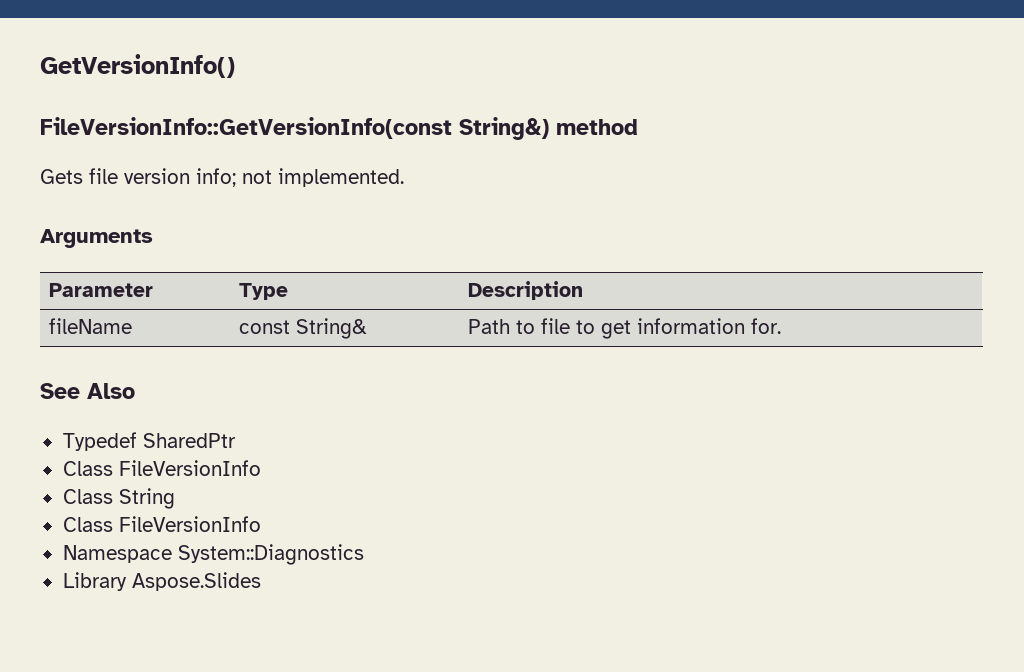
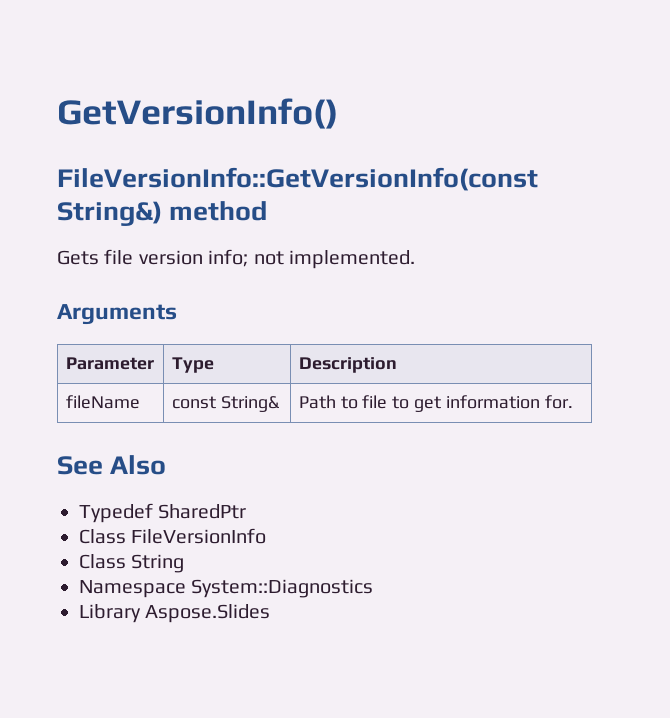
  Class String
- Class FileVersionInfo

